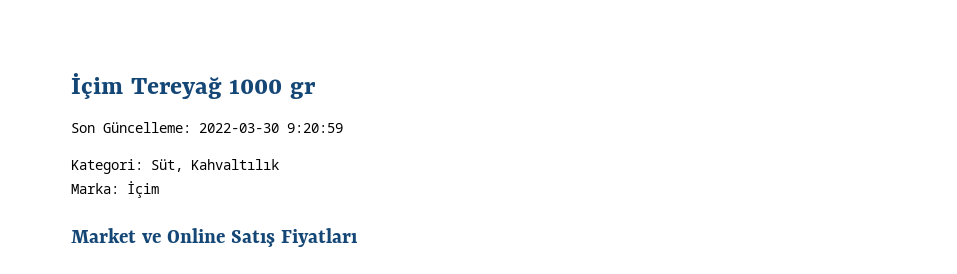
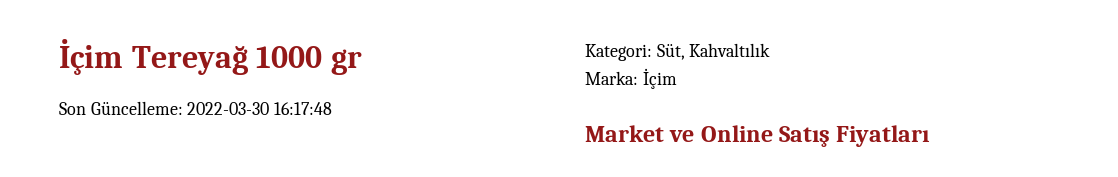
- Son Güncelleme: 2022-03-30 9:20:59
+ Son Güncelleme: 2022-03-30 16:17:48

